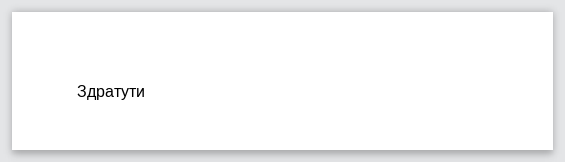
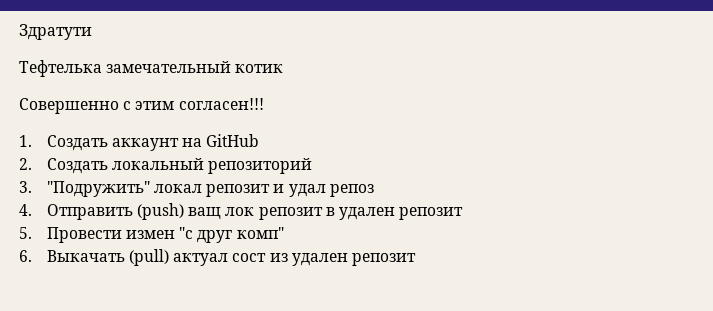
+ Тефтелька замечательный котик
+ Совершенно с этим согласен!!!
+ 1. Создать аккаунт на GitHub
+ 2. Создать локальный репозиторий
+ 3. "Подружить" локал репозит и удал репоз
+ 4. Отправить (push) ващ лок репозит в удален репозит
+ 5. Провести измен "с друг комп"
+ 6. Выкачать (pull) актуал сост из удален репозит

